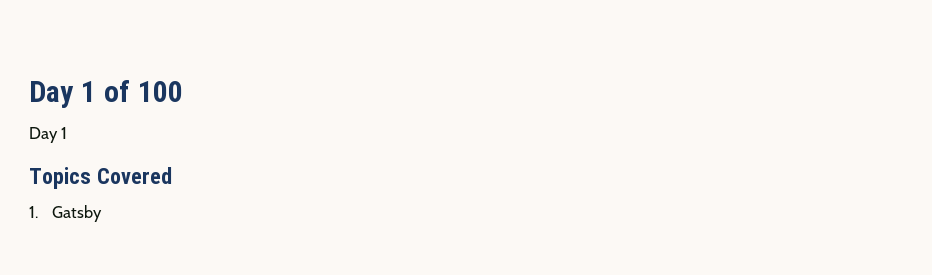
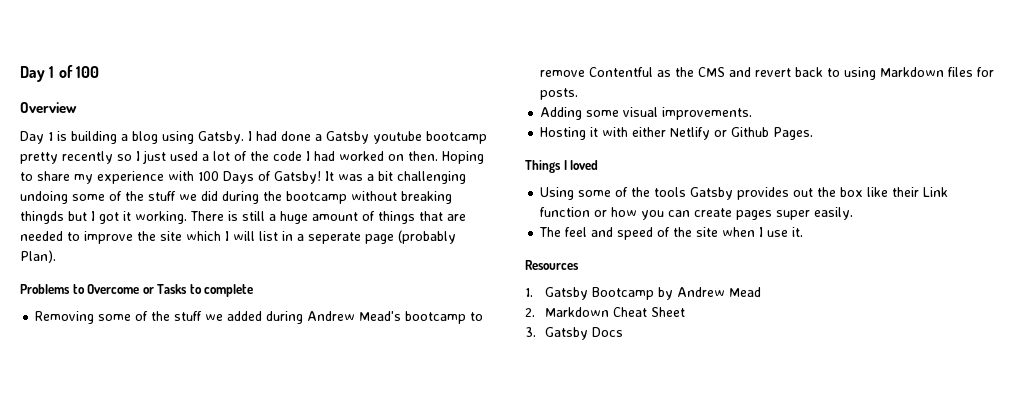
  Day 1 of 100
- Day 1
- Topics Covered
- 1. Gatsby
+ Overview
+ Day 1 is building a blog using Gatsby. I had done a Gatsby youtube bootcamp pretty recently so I just used a lot of the code I had worked on then. Hoping to share my experience with 100 Days of Gatsby! It was a bit challenging undoing some of the stuff we did during the bootcamp without breaking thingds but I got it working. There is still a huge amount of things that are needed to improve the site which I will list in a seperate page (probably Plan).
+ Problems to Overcome or Tasks to complete
+ Removing some of the stuff we added during Andrew Mead's bootcamp to remove Contentful as the CMS and revert back to using Markdown files for posts.
+ Adding some visual improvements.
+ Hosting it with either Netlify or Github Pages.
+ Things I loved
+ Using some of the tools Gatsby provides out the box like their Link function or how you can create pages super easily.
+ The feel and speed of the site when I use it.
+ Resources
+ 1. Gatsby Bootcamp by Andrew Mead
+ 2. Markdown Cheat Sheet
+ 3. Gatsby Docs

